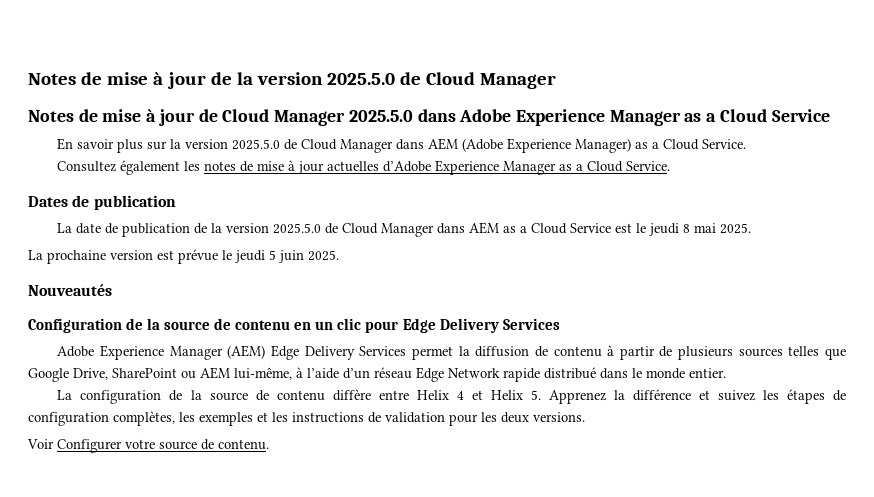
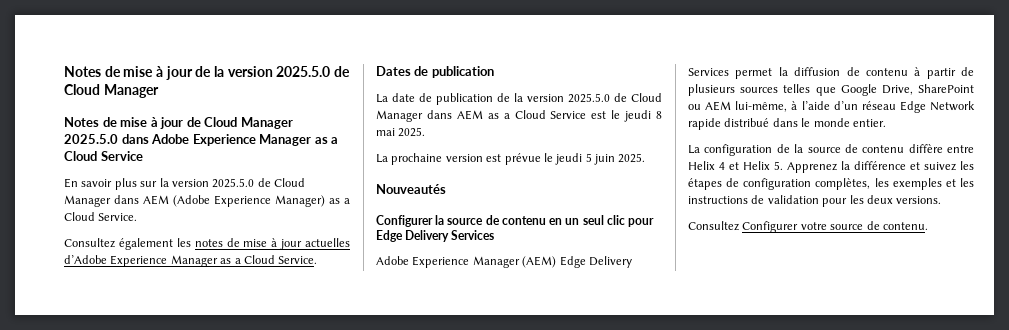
- Configuration de la source de contenu en un clic pour Edge Delivery Services
+ Configurer la source de contenu en un seul clic pour Edge Delivery Services
- Voir Configurer votre source de contenu.
+ Consultez Configurer votre source de contenu.

